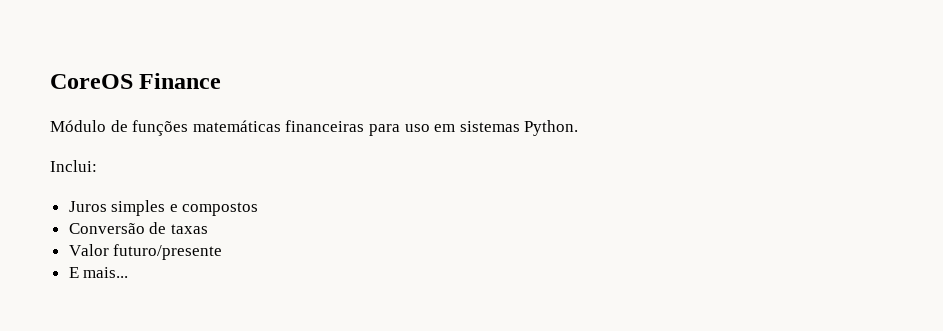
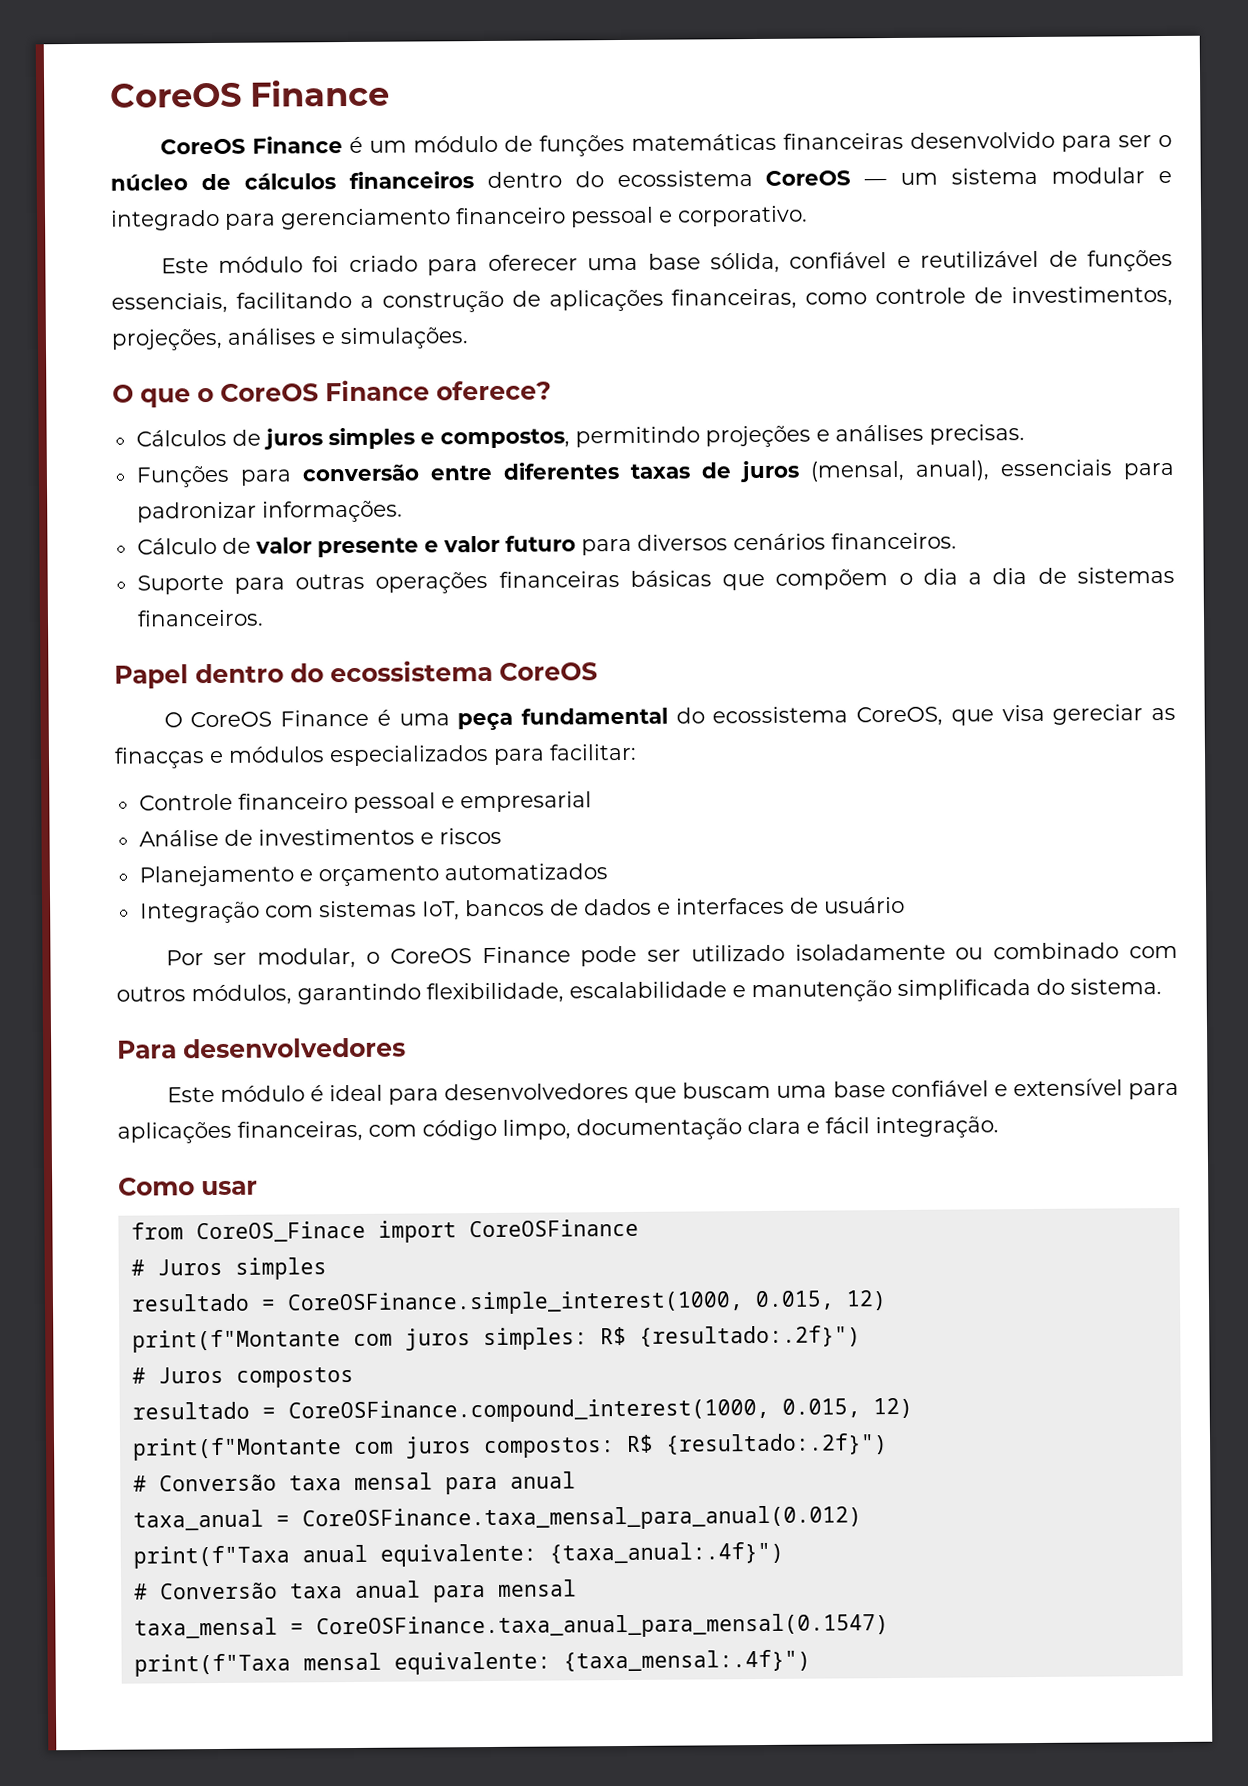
- Módulo de funções matemáticas financeiras para uso em sistemas Python.
- Inclui:
- Juros simples e compostos
- Conversão de taxas
- Valor futuro/presente
- E mais...
+ CoreOS Finance é um módulo de funções matemáticas financeiras desenvolvido para ser o núcleo de cálculos financeiros dentro do ecossistema CoreOS — um sistema modular e integrado para gerenciamento financeiro pessoal e corporativo.
+ Este módulo foi criado para oferecer uma base sólida, confiável e reutilizável de funções essenciais, facilitando a construção de aplicações financeiras, como controle de investimentos, projeções, análises e simulações.
+ O que o CoreOS Finance oferece?
+ Cálculos de juros simples e compostos, permitindo projeções e análises precisas.
+ Funções para conversão entre diferentes taxas de juros (mensal, anual), essenciais para padronizar informações.
+ Cálculo de valor presente e valor futuro para diversos cenários financeiros.
+ Suporte para outras operações financeiras básicas que compõem o dia a dia de sistemas financeiros.
+ Papel dentro do ecossistema CoreOS
+ O CoreOS Finance é uma peça fundamental do ecossistema CoreOS, que visa gereciar as finacças e módulos especializados para facilitar:
+ Controle financeiro pessoal e empresarial
+ Análise de investimentos e riscos
+ Planejamento e orçamento automatizados
+ Integração com sistemas IoT, bancos de dados e interfaces de usuário
+ Por ser modular, o CoreOS Finance pode ser utilizado isoladamente ou combinado com outros módulos, garantindo flexibilidade, escalabilidade e manutenção simplificada do sistema.
+ Para desenvolvedores
+ Este módulo é ideal para desenvolvedores que buscam uma base confiável e extensível para aplicações financeiras, com código limpo, documentação clara e fácil integração.
+ Como usar
+ from CoreOS_Finace import CoreOSFinance
+ # Juros simples
+ resultado = CoreOSFinance.simple_interest(1000, 0.015, 12)
+ print(f"Montante com juros simples: R$ {resultado:.2f}")
+ # Juros compostos
+ resultado = CoreOSFinance.compound_interest(1000, 0.015, 12)
+ print(f"Montante com juros compostos: R$ {resultado:.2f}")
+ # Conversão taxa mensal para anual
+ taxa_anual = CoreOSFinance.taxa_mensal_para_anual(0.012)
+ print(f"Taxa anual equivalente: {taxa_anual:.4f}")
+ # Conversão taxa anual para mensal
+ taxa_mensal = CoreOSFinance.taxa_anual_para_mensal(0.1547)
+ print(f"Taxa mensal equivalente: {taxa_mensal:.4f}")

